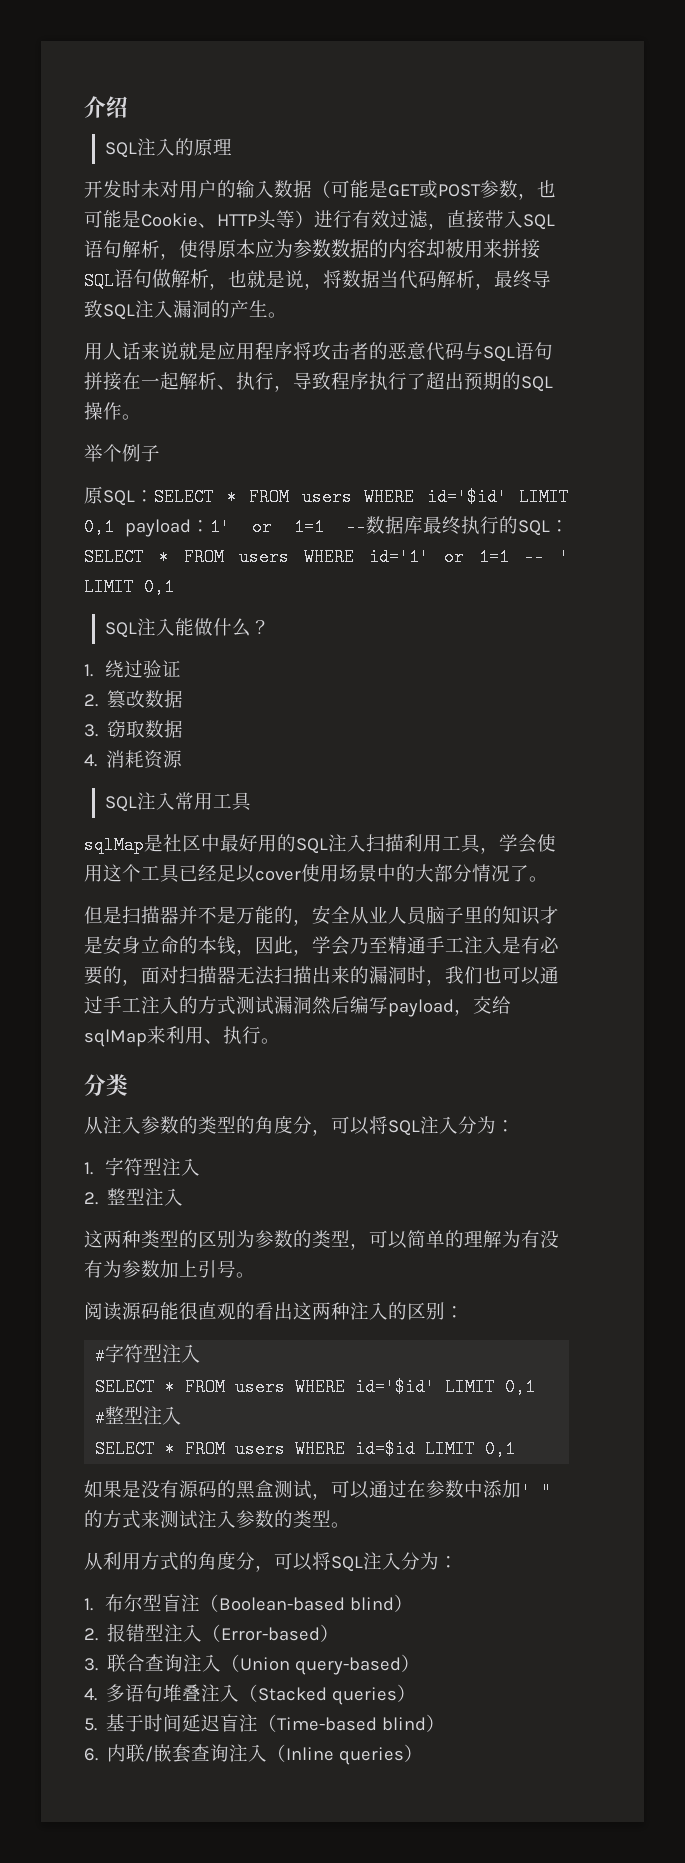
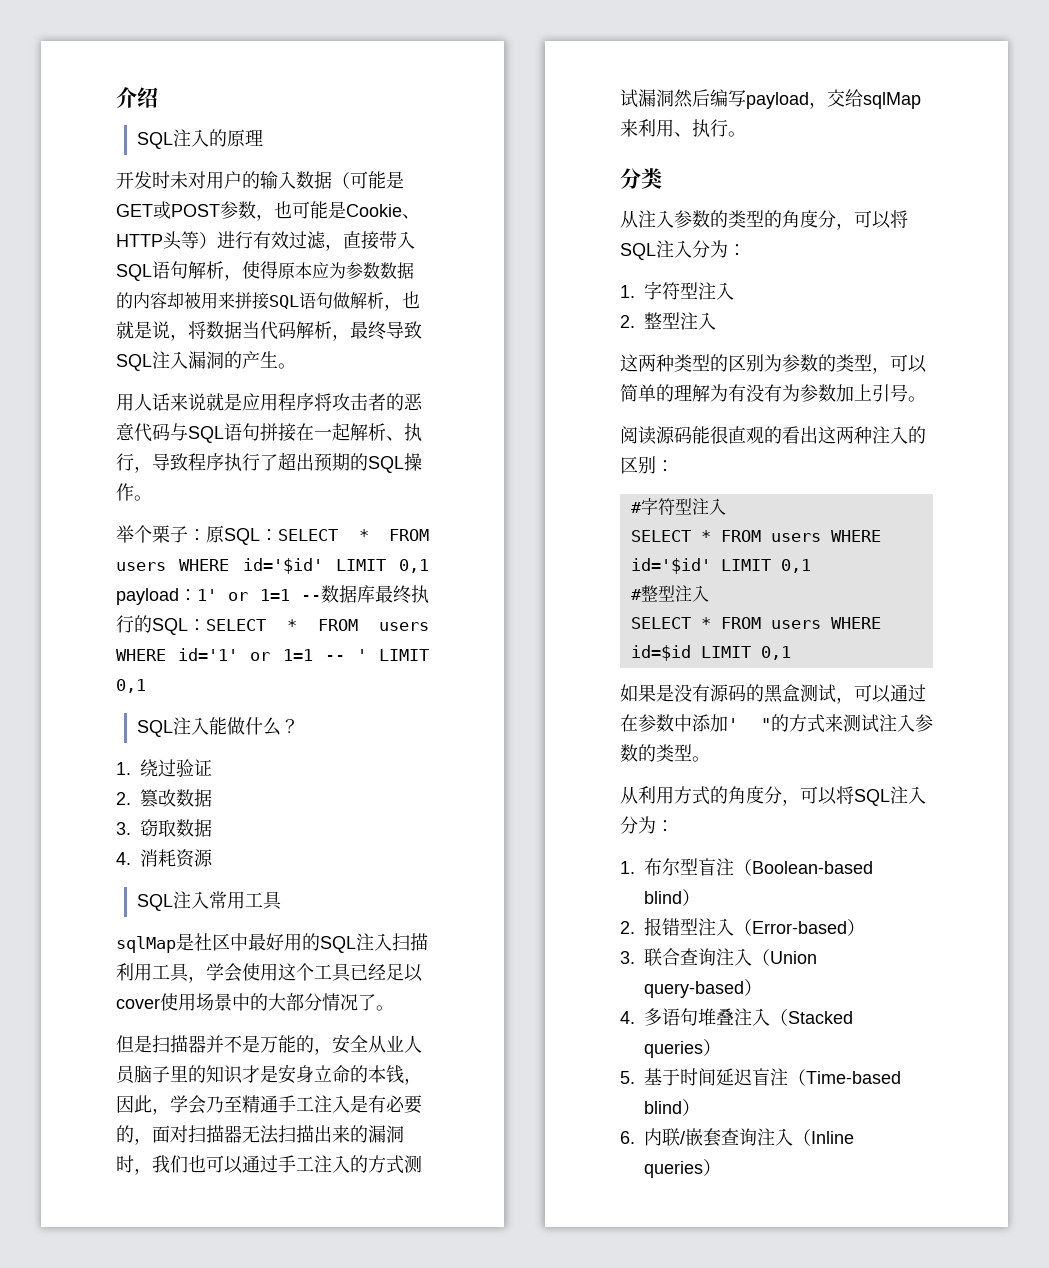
- 举个例子
- 原SQL：SELECT * FROM users WHERE id='$id' LIMIT 0,1 payload：1' or 1=1 --数据库最终执行的SQL：SELECT * FROM users WHERE id='1' or 1=1 -- ' LIMIT 0,1
+ 举个栗子：原SQL：SELECT * FROM users WHERE id='$id' LIMIT 0,1 payload：1' or 1=1 --数据库最终执行的SQL：SELECT * FROM users WHERE id='1' or 1=1 -- ' LIMIT 0,1

